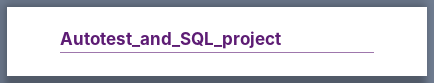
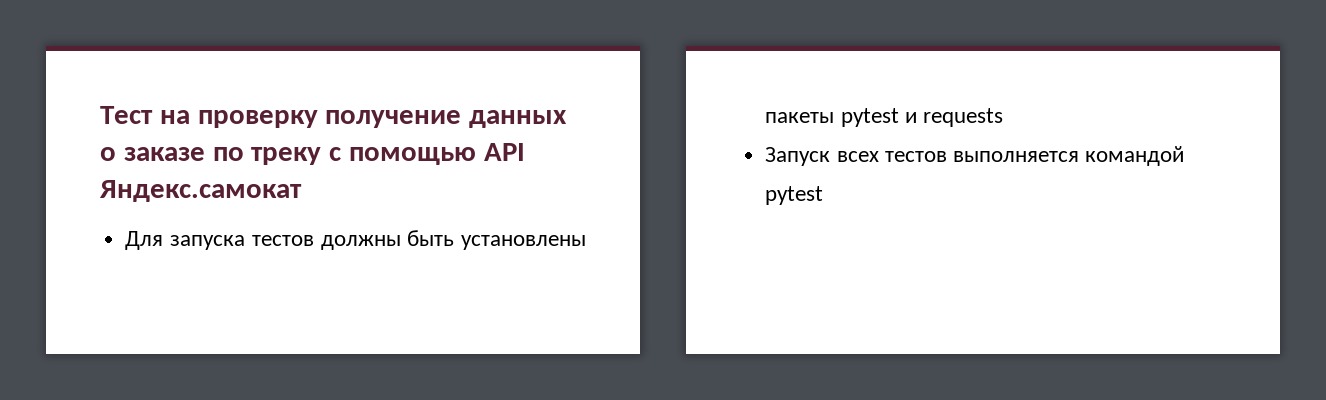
- Autotest_and_SQL_project
+ Тест на проверку получение данных о заказе по треку с помощью API Яндекс.самокат
+ Для запуска тестов должны быть установлены пакеты pytest и requests
+ Запуск всех тестов выполняется командой pytest

